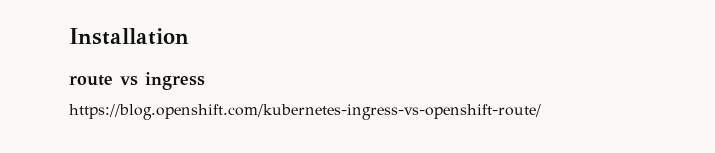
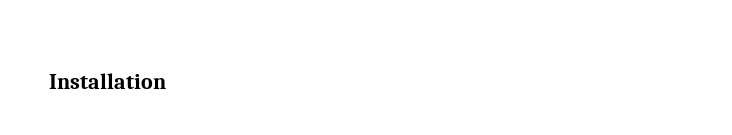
- route vs ingress
- https://blog.openshift.com/kubernetes-ingress-vs-openshift-route/

